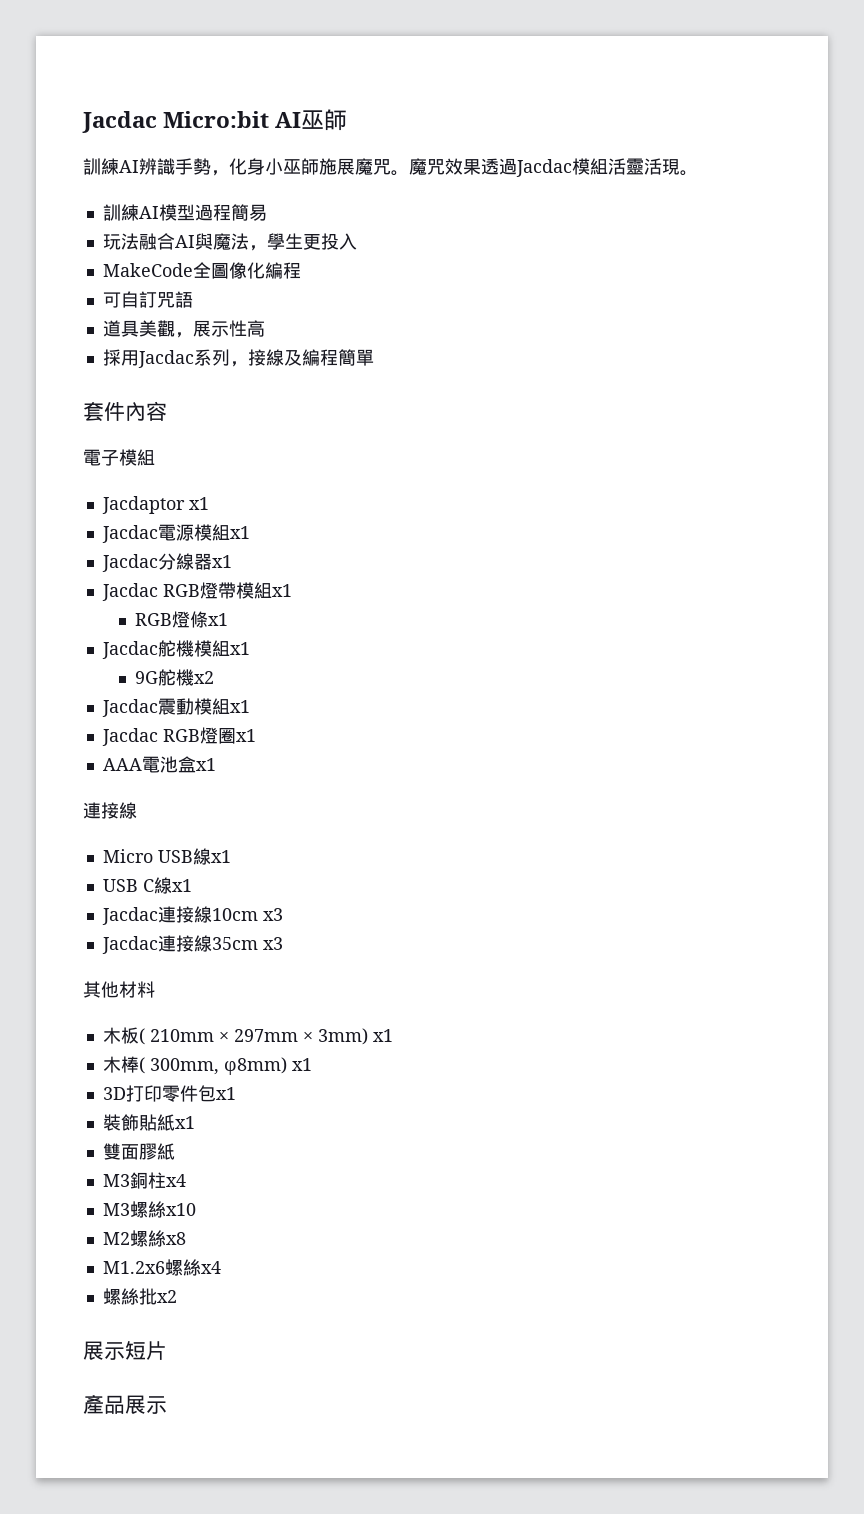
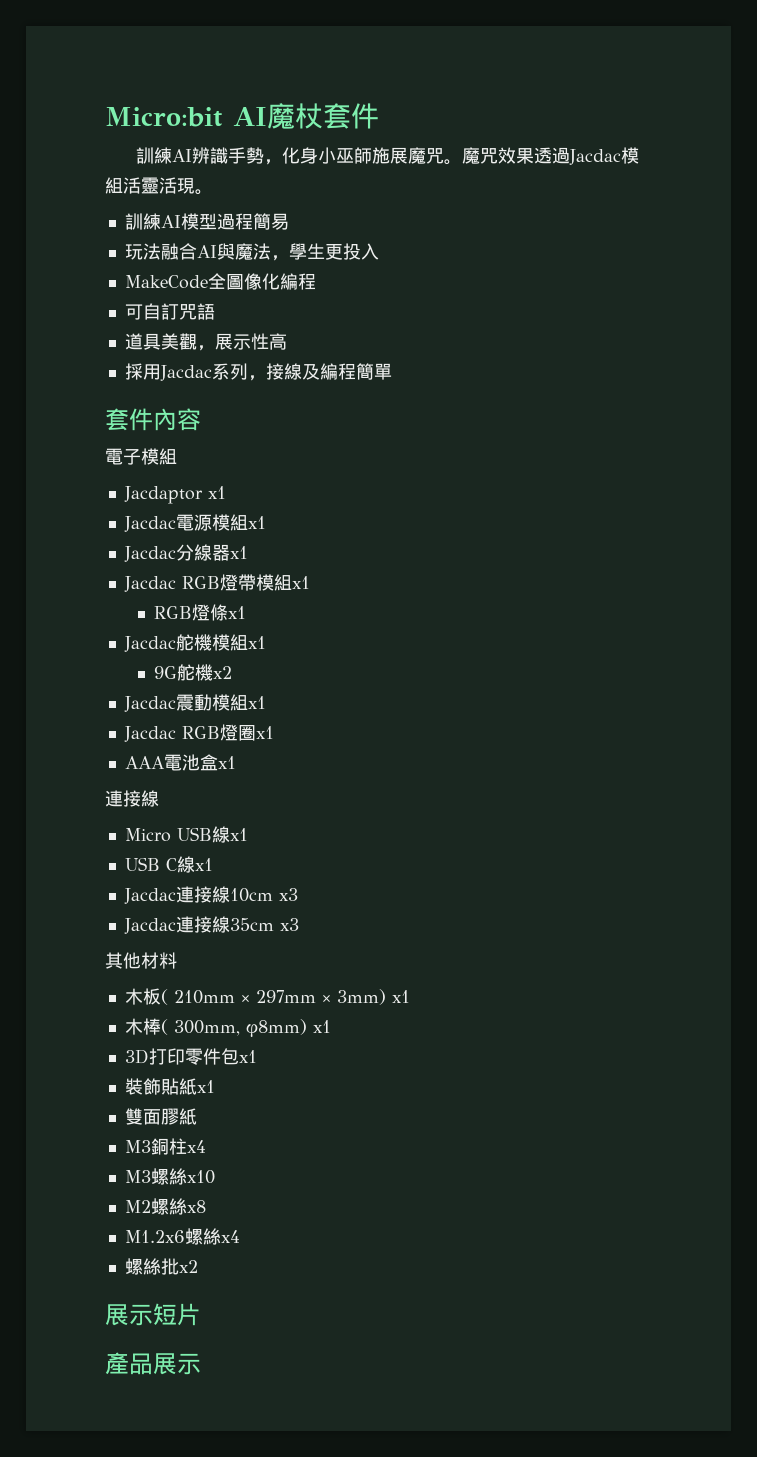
- Jacdac Micro:bit AI巫師
+ Micro:bit AI魔杖套件

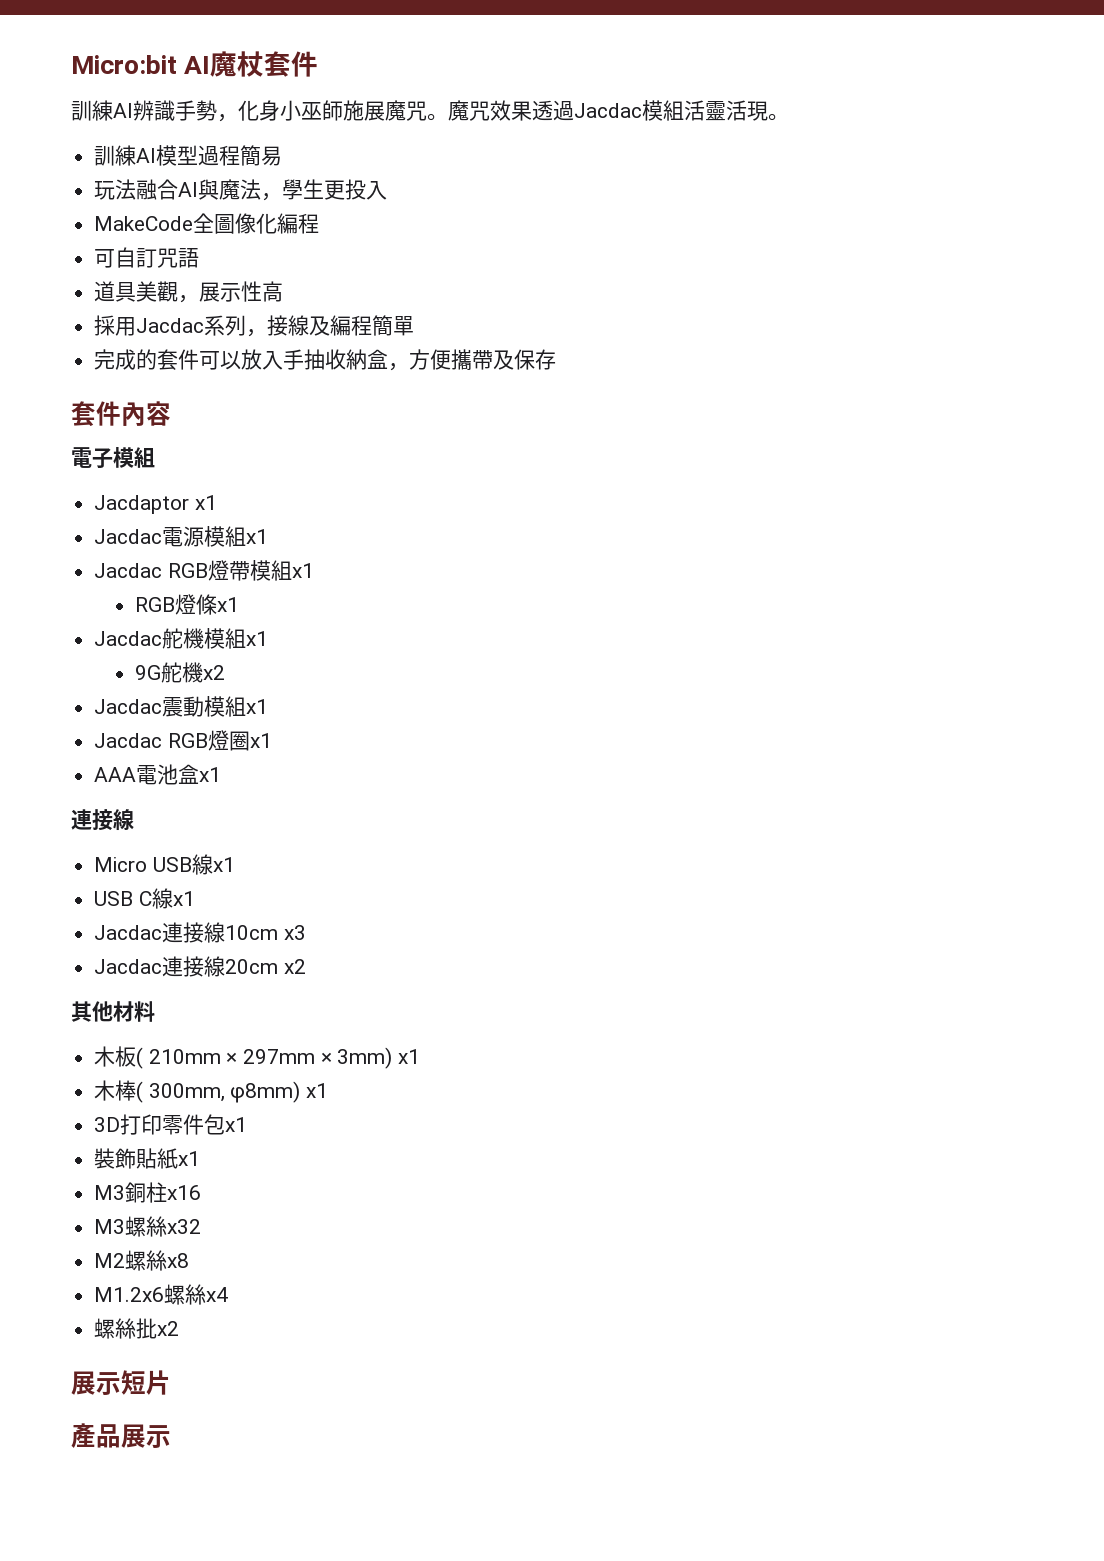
+ 完成的套件可以放入手抽收納盒，方便攜帶及保存
- Jacdac分線器x1
- Jacdac連接線35cm x3
+ Jacdac連接線20cm x2
- 雙面膠紙
- M3銅柱x4
+ M3銅柱x16
- M3螺絲x10
+ M3螺絲x32

